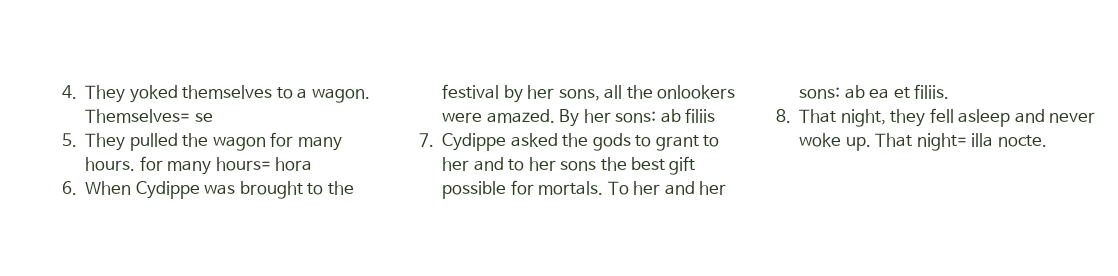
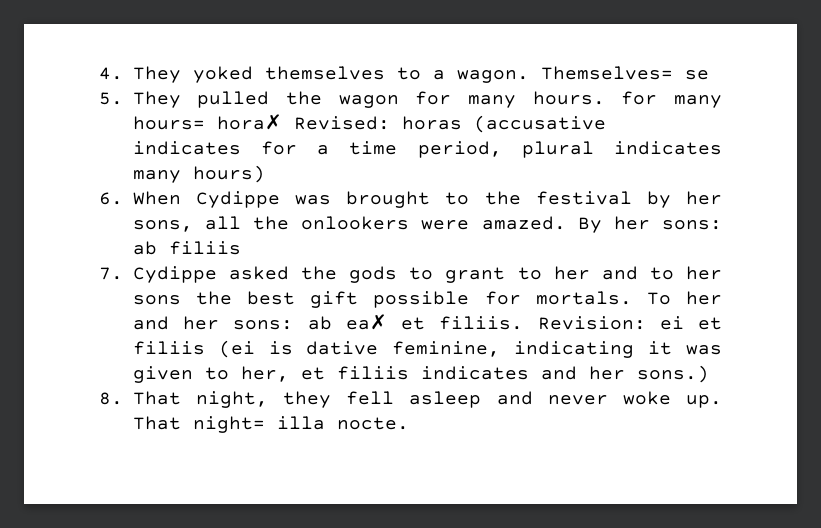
- 5. They pulled the wagon for many hours. for many hours= hora
+ 5. They pulled the wagon for many hours. for many hours= hora✗ Revised: horas (accusative indicates for a time period, plural indicates many hours)
- To her and her sons: ab ea et filiis.
+ To her and her sons: ab ea✗ et filiis. Revision: ei et filiis (ei is dative feminine, indicating it was given to her, et filiis indicates and her sons.)

